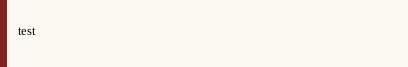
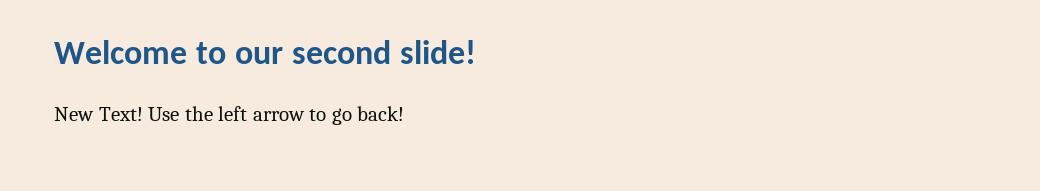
- test
+ Welcome to our second slide!
+ New Text! Use the left arrow to go back!

